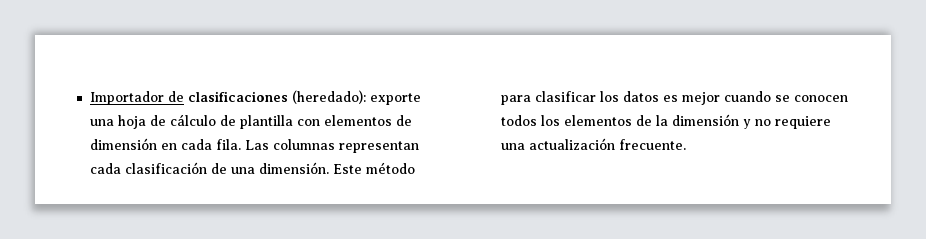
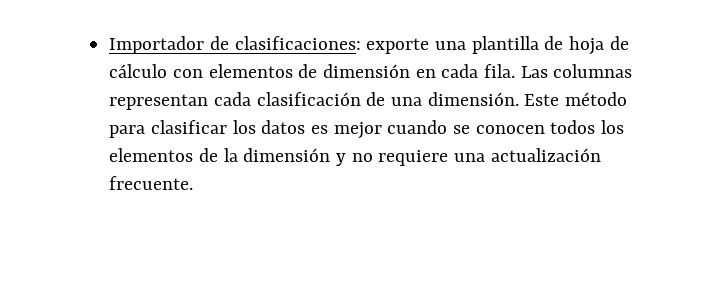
- Importador de clasificaciones (heredado): exporte una hoja de cálculo de plantilla con elementos de dimensión en cada fila.
+ Importador de clasificaciones: exporte una plantilla de hoja de cálculo con elementos de dimensión en cada fila.

